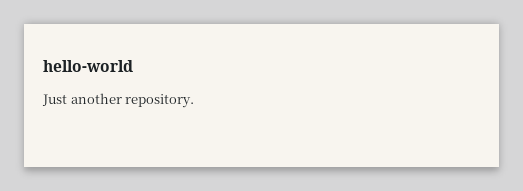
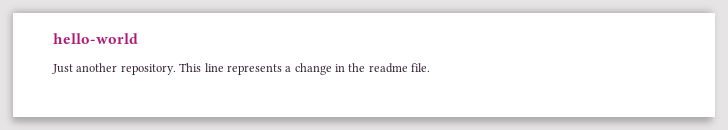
+ This line represents a change in the readme file.

